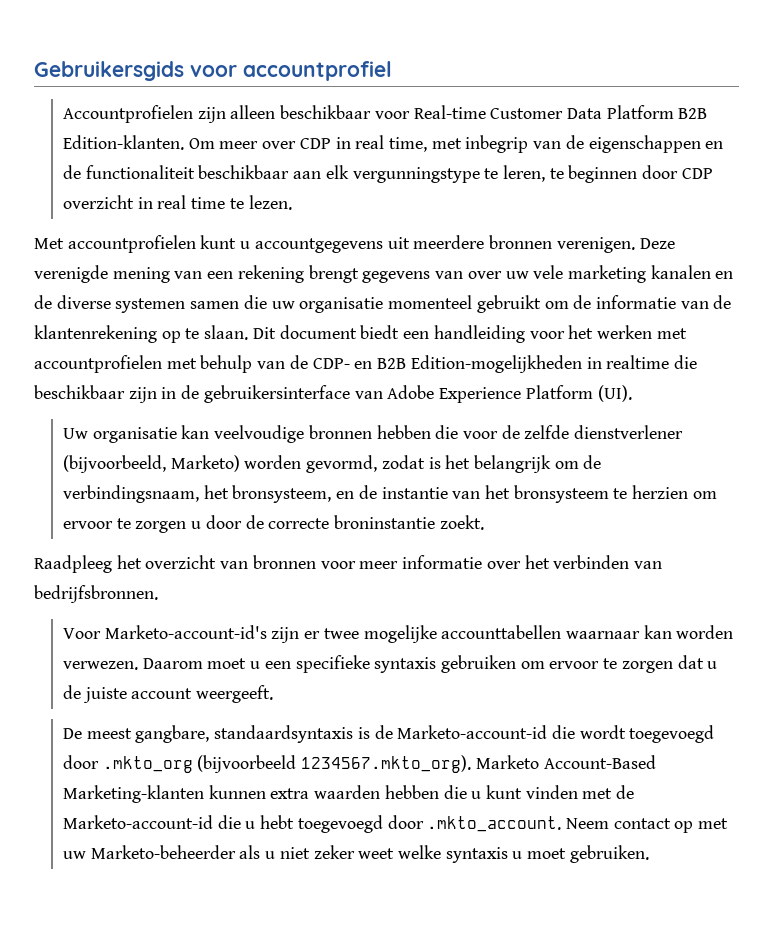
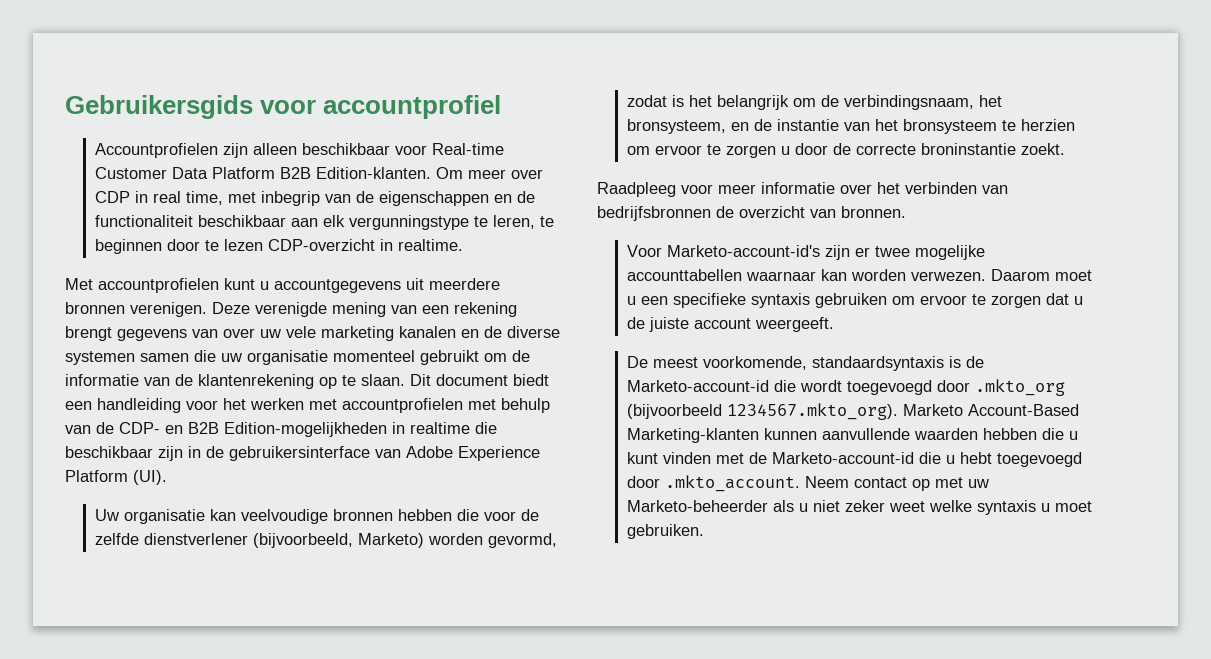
- Om meer over CDP in real time, met inbegrip van de eigenschappen en de functionaliteit beschikbaar aan elk vergunningstype te leren, te beginnen door CDP overzicht in real time te lezen.
+ Om meer over CDP in real time, met inbegrip van de eigenschappen en de functionaliteit beschikbaar aan elk vergunningstype te leren, te beginnen door te lezen CDP-overzicht in realtime.
- Raadpleeg het overzicht van bronnen voor meer informatie over het verbinden van bedrijfsbronnen.
+ Raadpleeg voor meer informatie over het verbinden van bedrijfsbronnen de overzicht van bronnen.
- De meest gangbare, standaardsyntaxis is de Marketo-account-id die wordt toegevoegd door .mkto_org (bijvoorbeeld 1234567.mkto_org). Marketo Account-Based Marketing-klanten kunnen extra waarden hebben die u kunt vinden met de Marketo-account-id die u hebt toegevoegd door .mkto_account. Neem contact op met uw Marketo-beheerder als u niet zeker weet welke syntaxis u moet gebruiken.
+ De meest voorkomende, standaardsyntaxis is de Marketo-account-id die wordt toegevoegd door .mkto_org (bijvoorbeeld 1234567.mkto_org). Marketo Account-Based Marketing-klanten kunnen aanvullende waarden hebben die u kunt vinden met de Marketo-account-id die u hebt toegevoegd door .mkto_account. Neem contact op met uw Marketo-beheerder als u niet zeker weet welke syntaxis u moet gebruiken.

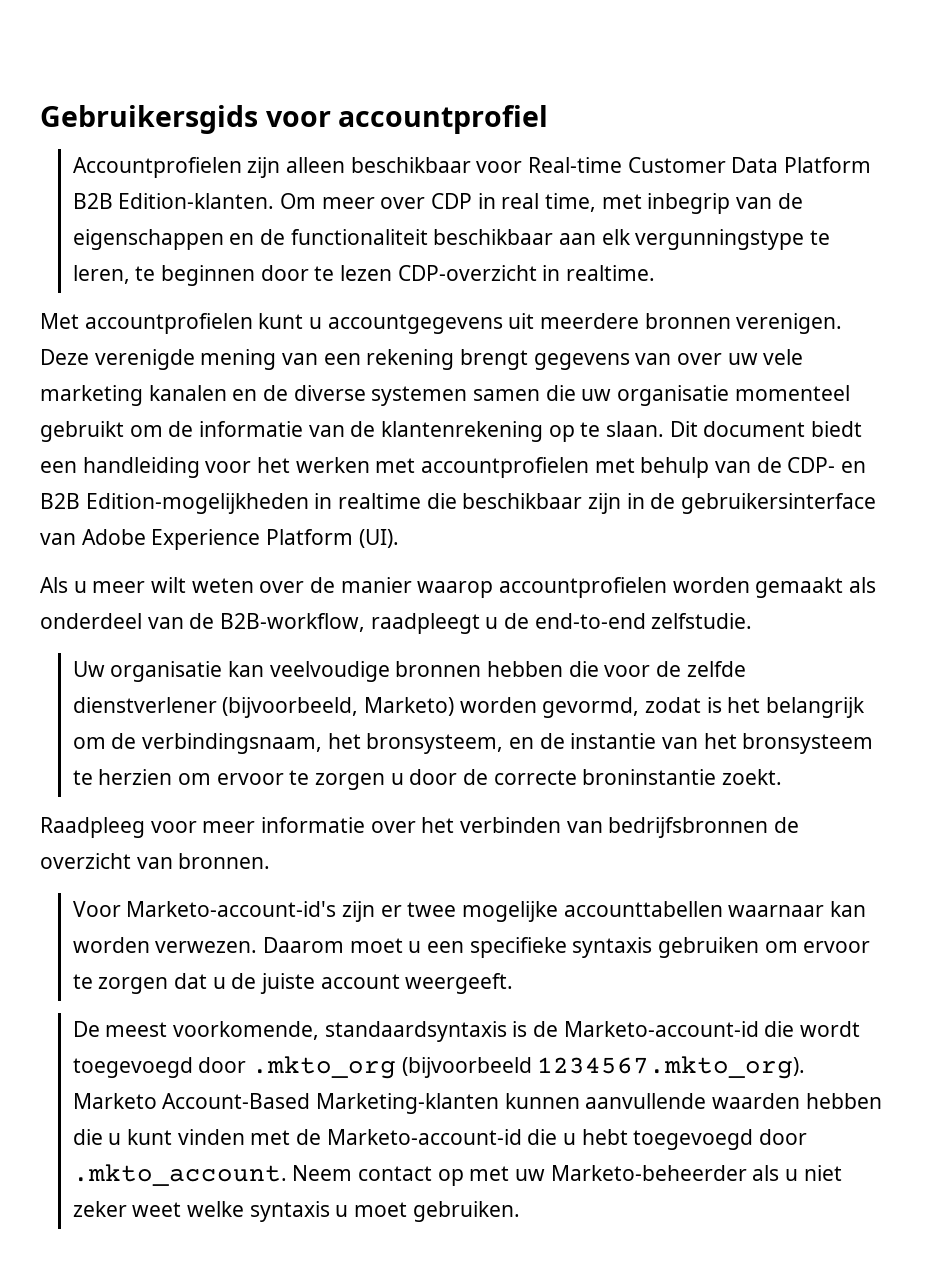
+ Als u meer wilt weten over de manier waarop accountprofielen worden gemaakt als onderdeel van de B2B-workflow, raadpleegt u de end-to-end zelfstudie.

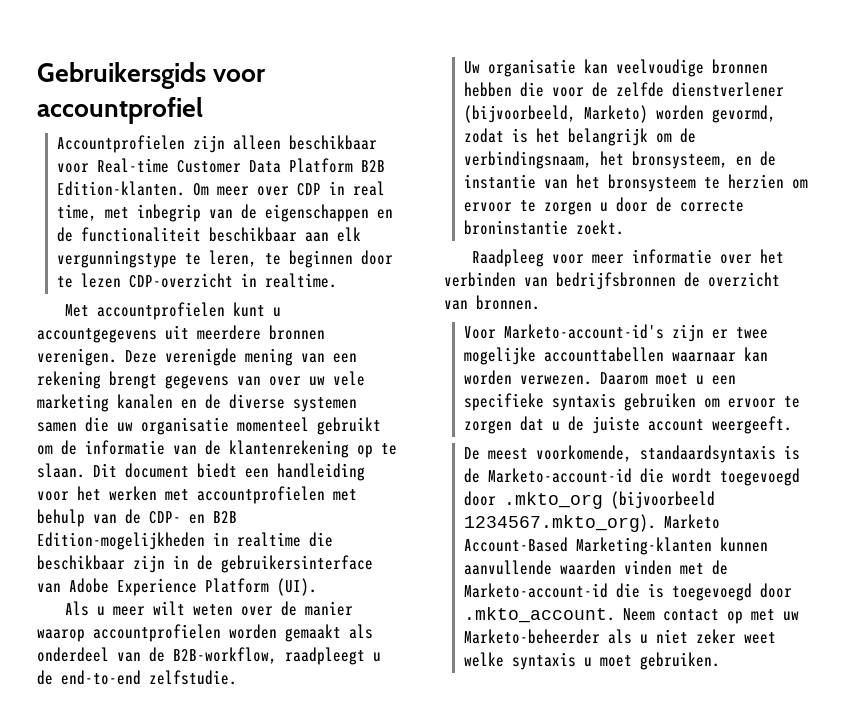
- De meest voorkomende, standaardsyntaxis is de Marketo-account-id die wordt toegevoegd door .mkto_org (bijvoorbeeld 1234567.mkto_org). Marketo Account-Based Marketing-klanten kunnen aanvullende waarden hebben die u kunt vinden met de Marketo-account-id die u hebt toegevoegd door .mkto_account. Neem contact op met uw Marketo-beheerder als u niet zeker weet welke syntaxis u moet gebruiken.
+ De meest voorkomende, standaardsyntaxis is de Marketo-account-id die wordt toegevoegd door .mkto_org (bijvoorbeeld 1234567.mkto_org). Marketo Account-Based Marketing-klanten kunnen aanvullende waarden vinden met de Marketo-account-id die is toegevoegd door .mkto_account. Neem contact op met uw Marketo-beheerder als u niet zeker weet welke syntaxis u moet gebruiken.

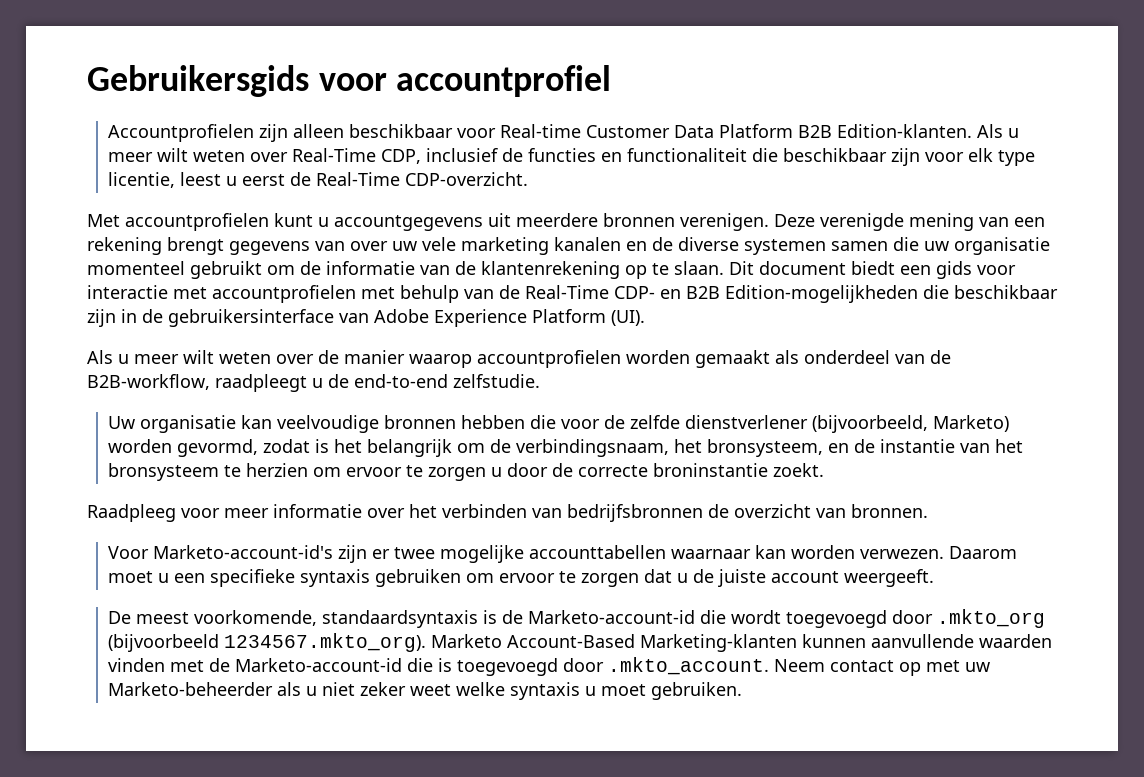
- Om meer over CDP in real time, met inbegrip van de eigenschappen en de functionaliteit beschikbaar aan elk vergunningstype te leren, te beginnen door te lezen CDP-overzicht in realtime.
+ Als u meer wilt weten over Real-Time CDP, inclusief de functies en functionaliteit die beschikbaar zijn voor elk type licentie, leest u eerst de Real-Time CDP-overzicht.
- Dit document biedt een handleiding voor het werken met accountprofielen met behulp van de CDP- en B2B Edition-mogelijkheden in realtime die beschikbaar zijn in de gebruikersinterface van Adobe Experience Platform (UI).
+ Dit document biedt een gids voor interactie met accountprofielen met behulp van de Real-Time CDP- en B2B Edition-mogelijkheden die beschikbaar zijn in de gebruikersinterface van Adobe Experience Platform (UI).

